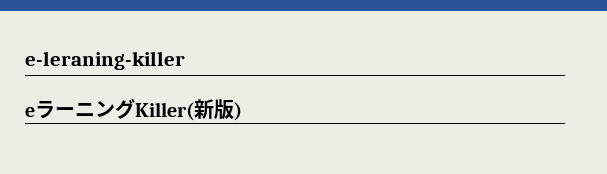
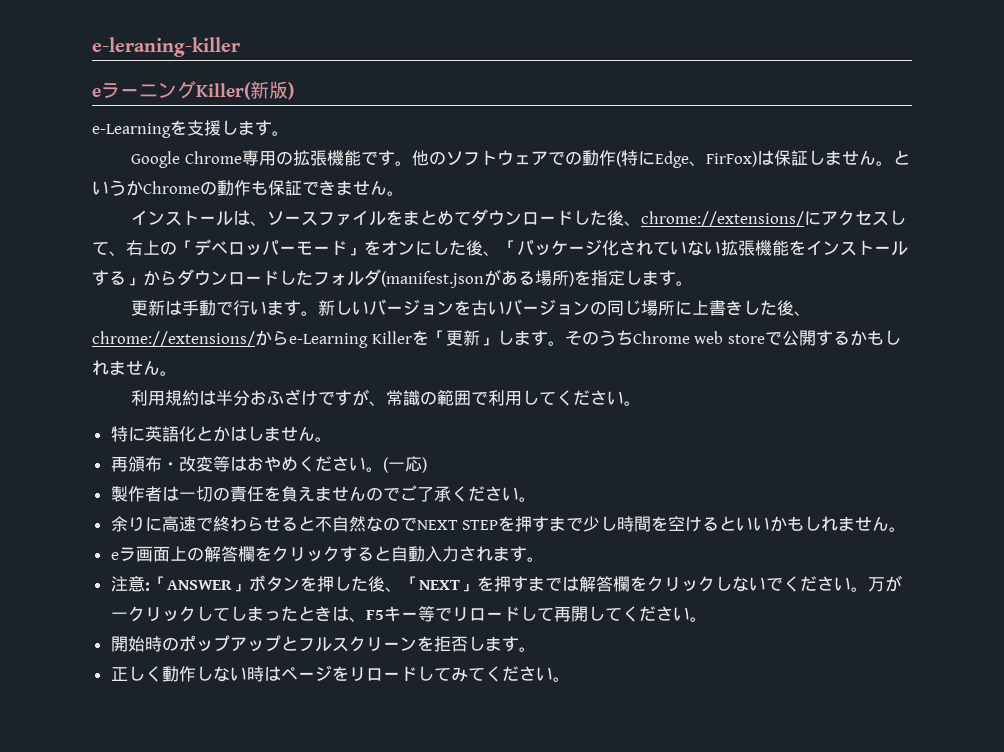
+ e-Learningを支援します。
+ Google Chrome専用の拡張機能です。他のソフトウェアでの動作(特にEdge、FirFox)は保証しません。というかChromeの動作も保証できません。
+ インストールは、ソースファイルをまとめてダウンロードした後、chrome://extensions/にアクセスして、右上の「デベロッパーモード」をオンにした後、「パッケージ化されていない拡張機能をインストールする」からダウンロードしたフォルダ(manifest.jsonがある場所)を指定します。
+ 更新は手動で行います。新しいバージョンを古いバージョンの同じ場所に上書きした後、chrome://extensions/からe-Learning Killerを「更新」します。そのうちChrome web storeで公開するかもしれません。
+ 利用規約は半分おふざけですが、常識の範囲で利用してください。
+ 特に英語化とかはしません。
+ 再頒布・改変等はおやめください。(一応)
+ 製作者は一切の責任を負えませんのでご了承ください。
+ 余りに高速で終わらせると不自然なのでNEXT STEPを押すまで少し時間を空けるといいかもしれません。
+ eラ画面上の解答欄をクリックすると自動入力されます。
+ 注意:「ANSWER」ボタンを押した後、「NEXT」を押すまでは解答欄をクリックしないでください。万が一クリックしてしまったときは、F5キー等でリロードして再開してください。
+ 開始時のポップアップとフルスクリーンを拒否します。
+ 正しく動作しない時はページをリロードしてみてください。

